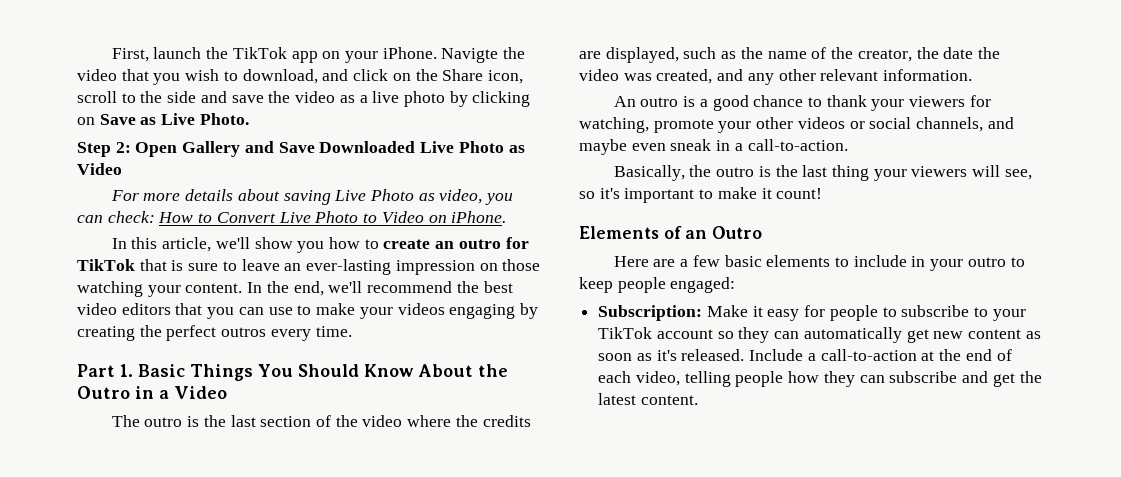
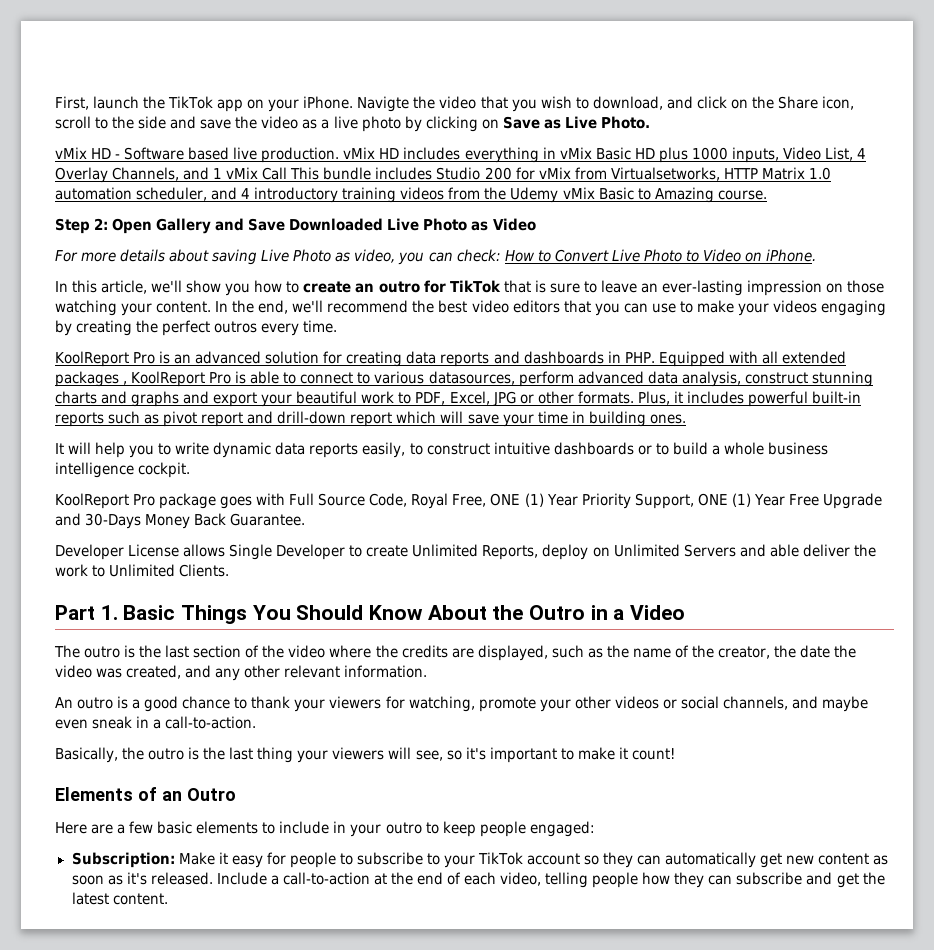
+ vMix HD - Software based live production. vMix HD includes everything in vMix Basic HD plus 1000 inputs, Video List, 4 Overlay Channels, and 1 vMix Call This bundle includes Studio 200 for vMix from Virtualsetworks, HTTP Matrix 1.0 automation scheduler, and 4 introductory training videos from the Udemy vMix Basic to Amazing course.
+ KoolReport Pro is an advanced solution for creating data reports and dashboards in PHP. Equipped with all extended packages , KoolReport Pro is able to connect to various datasources, perform advanced data analysis, construct stunning charts and graphs and export your beautiful work to PDF, Excel, JPG or other formats. Plus, it includes powerful built-in reports such as pivot report and drill-down report which will save your time in building ones.
+ It will help you to write dynamic data reports easily, to construct intuitive dashboards or to build a whole business intelligence cockpit.
+ KoolReport Pro package goes with Full Source Code, Royal Free, ONE (1) Year Priority Support, ONE (1) Year Free Upgrade and 30-Days Money Back Guarantee.
+ Developer License allows Single Developer to create Unlimited Reports, deploy on Unlimited Servers and able deliver the work to Unlimited Clients.

